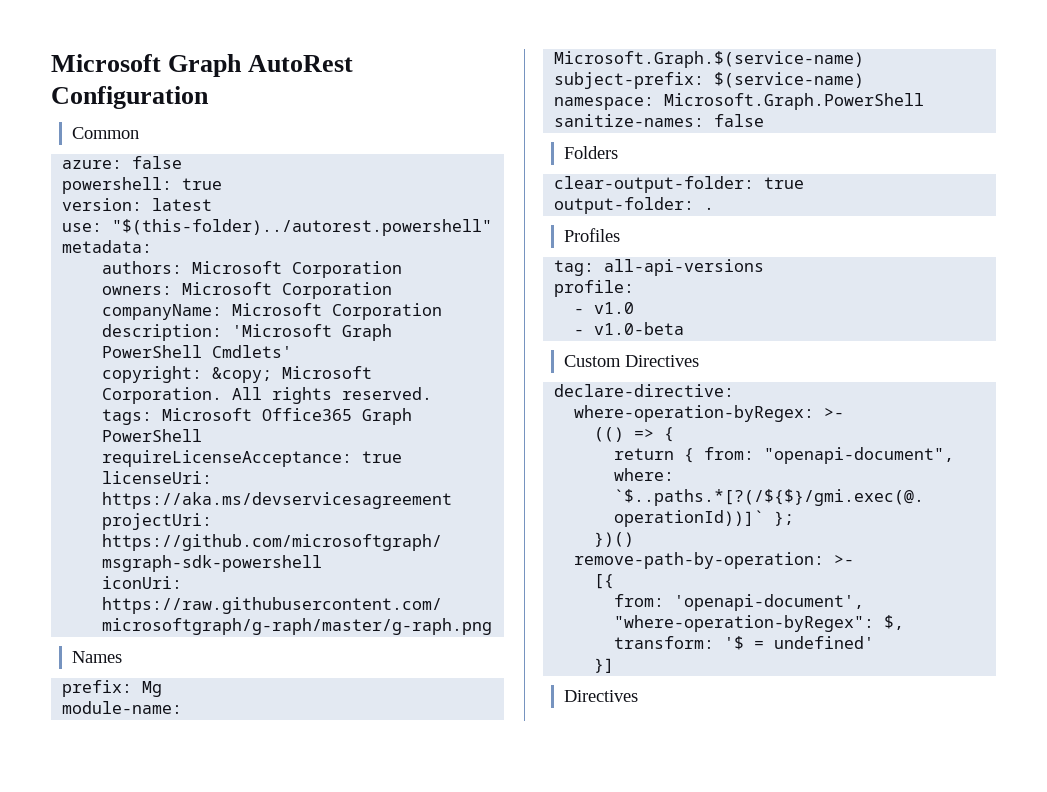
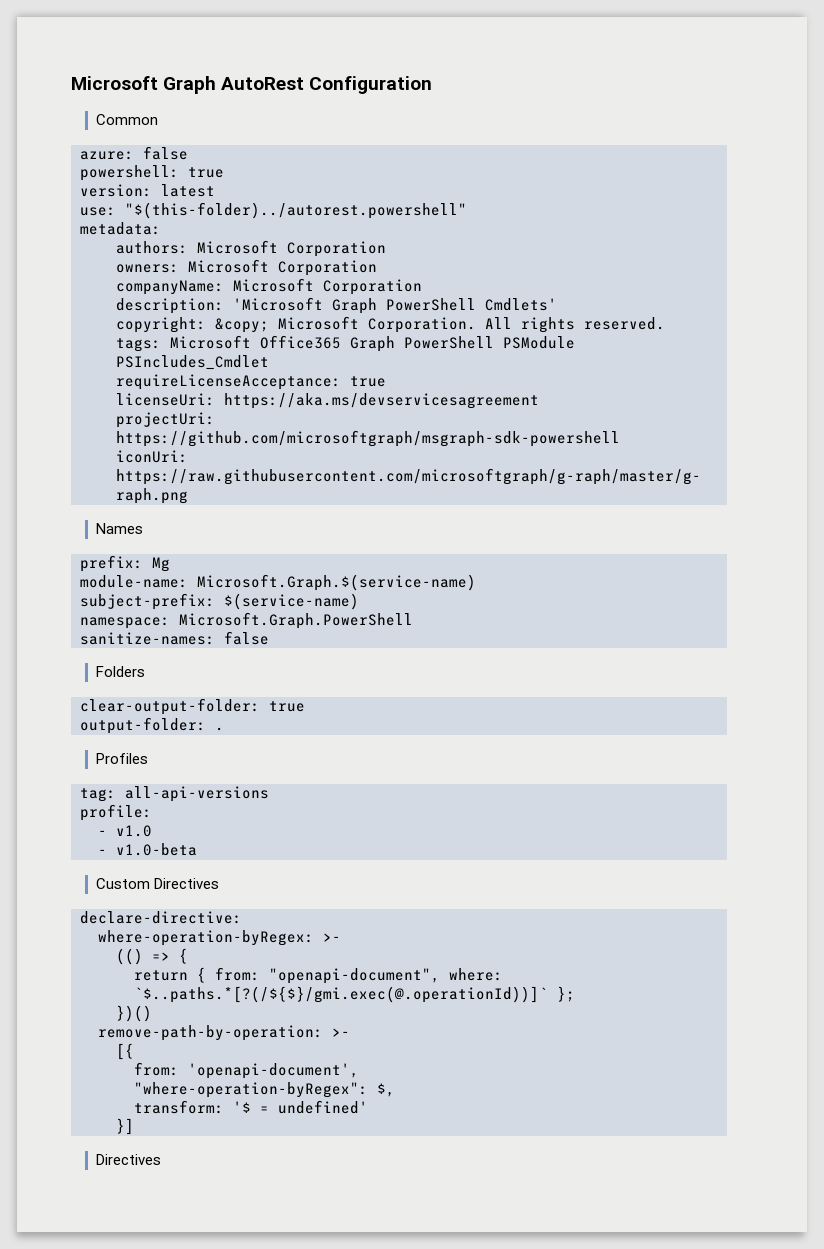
- tags: Microsoft Office365 Graph PowerShell
+ tags: Microsoft Office365 Graph PowerShell PSModule PSIncludes_Cmdlet

